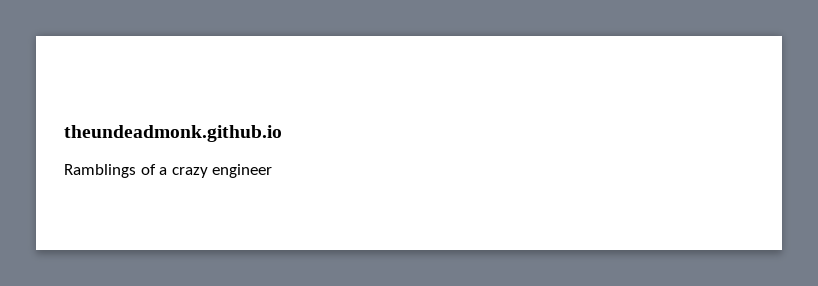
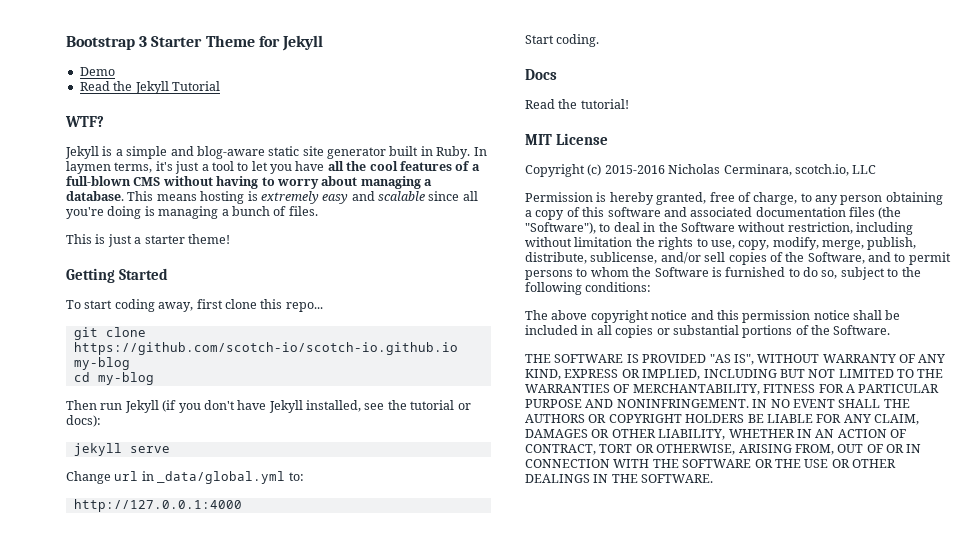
- theundeadmonk.github.io
- Ramblings of a crazy engineer
+ Bootstrap 3 Starter Theme for Jekyll
+ Demo
+ Read the Jekyll Tutorial
+ WTF?
+ Jekyll is a simple and blog-aware static site generator built in Ruby. In laymen terms, it's just a tool to let you have all the cool features of a full-blown CMS without having to worry about managing a database. This means hosting is extremely easy and scalable since all you're doing is managing a bunch of files.
+ This is just a starter theme!
+ Getting Started
+ To start coding away, first clone this repo...
+ git clone https://github.com/scotch-io/scotch-io.github.io my-blog
+ cd my-blog
+ Then run Jekyll (if you don't have Jekyll installed, see the tutorial or docs):
+ jekyll serve
+ Change url in _data/global.yml to:
+ http://127.0.0.1:4000
+ Start coding.
+ Docs
+ Read the tutorial!
+ MIT License
+ Copyright (c) 2015-2016 Nicholas Cerminara, scotch.io, LLC
+ Permission is hereby granted, free of charge, to any person obtaining a copy of this software and associated documentation files (the "Software"), to deal in the Software without restriction, including without limitation the rights to use, copy, modify, merge, publish, distribute, sublicense, and/or sell copies of the Software, and to permit persons to whom the Software is furnished to do so, subject to the following conditions:
+ The above copyright notice and this permission notice shall be included in all copies or substantial portions of the Software.
+ THE SOFTWARE IS PROVIDED "AS IS", WITHOUT WARRANTY OF ANY KIND, EXPRESS OR IMPLIED, INCLUDING BUT NOT LIMITED TO THE WARRANTIES OF MERCHANTABILITY, FITNESS FOR A PARTICULAR PURPOSE AND NONINFRINGEMENT. IN NO EVENT SHALL THE AUTHORS OR COPYRIGHT HOLDERS BE LIABLE FOR ANY CLAIM, DAMAGES OR OTHER LIABILITY, WHETHER IN AN ACTION OF CONTRACT, TORT OR OTHERWISE, ARISING FROM, OUT OF OR IN CONNECTION WITH THE SOFTWARE OR THE USE OR OTHER DEALINGS IN THE SOFTWARE.

